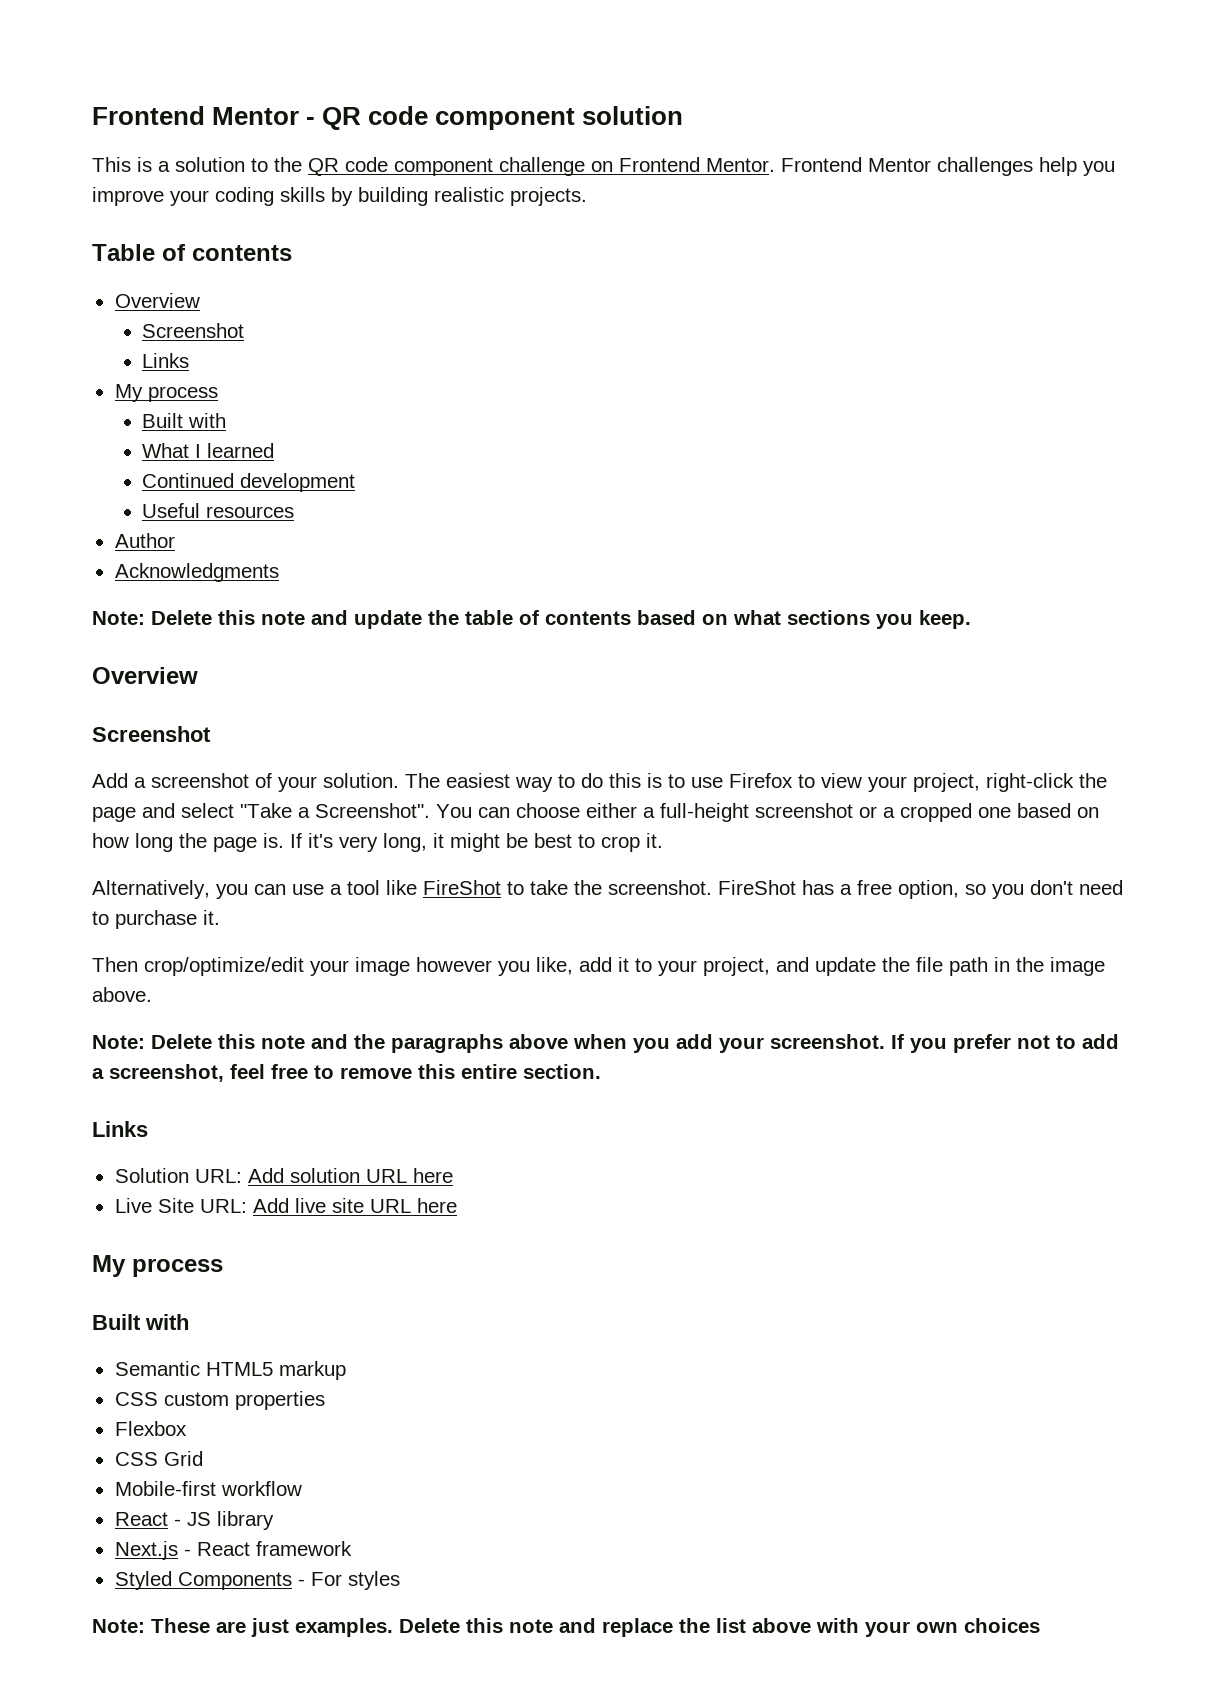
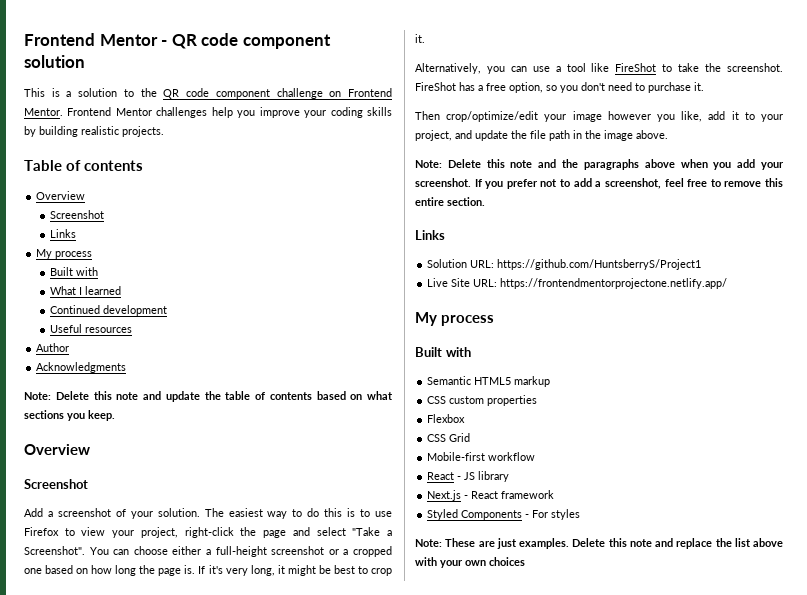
- Solution URL: Add solution URL here
+ Solution URL: https://github.com/HuntsberryS/Project1
- Live Site URL: Add live site URL here
+ Live Site URL: https://frontendmentorprojectone.netlify.app/

